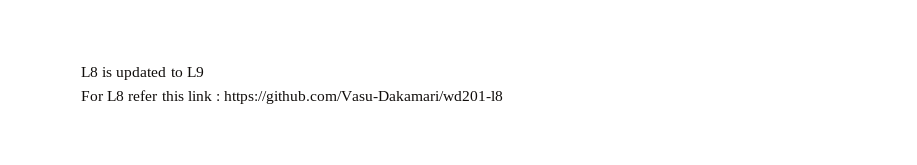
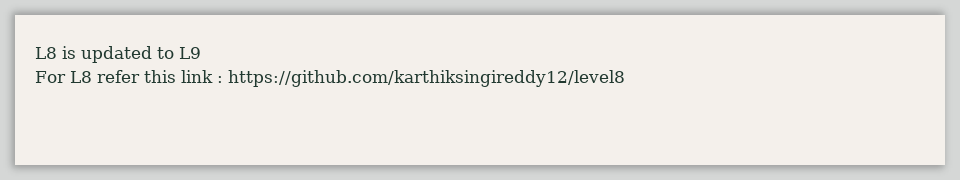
- For L8 refer this link : https://github.com/Vasu-Dakamari/wd201-l8
+ For L8 refer this link : https://github.com/karthiksingireddy12/level8

